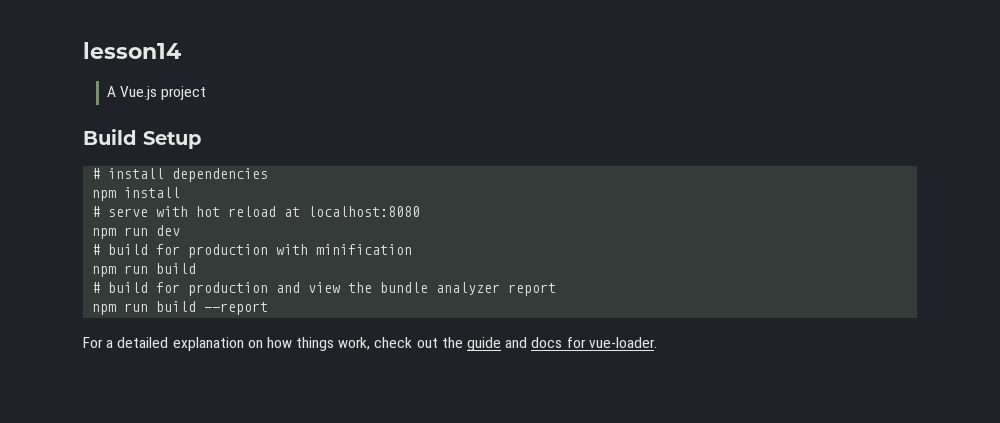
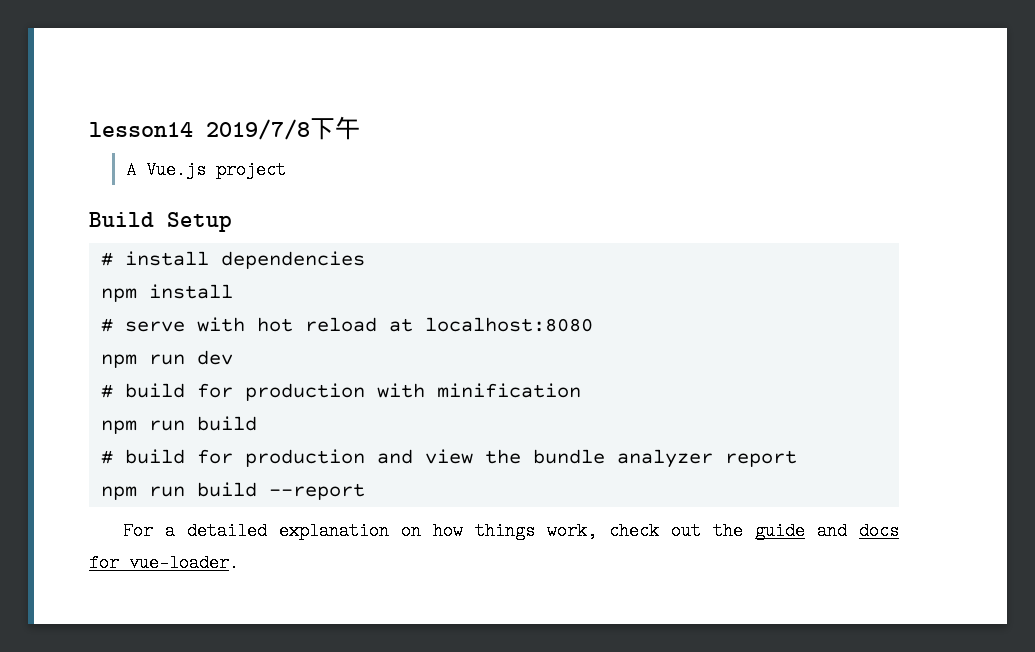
- lesson14
+ lesson14 2019/7/8下午

